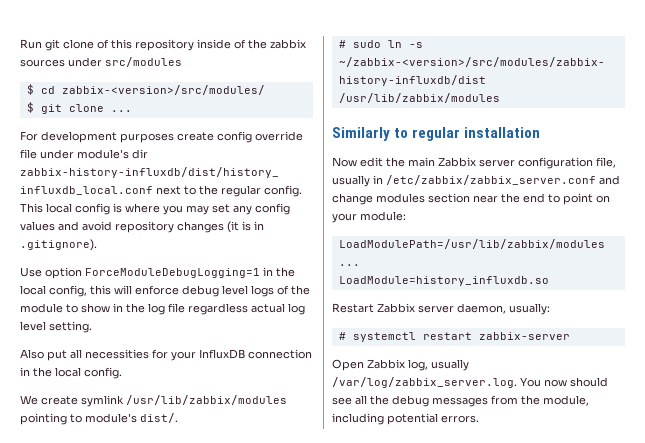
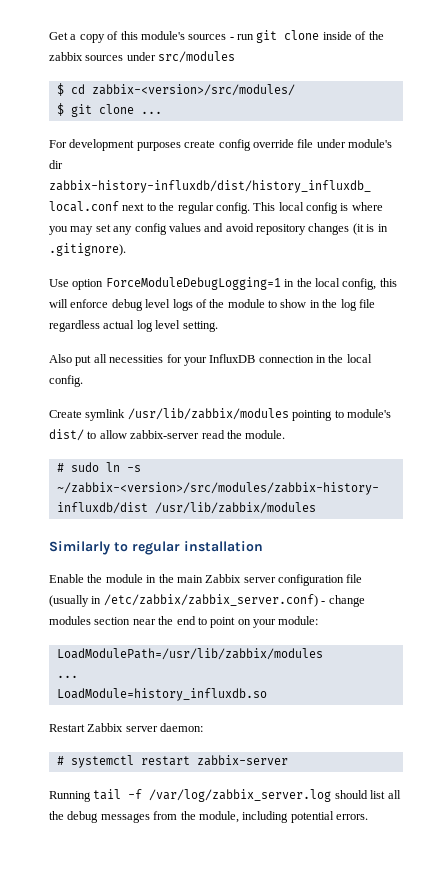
- Run git clone of this repository inside of the zabbix sources under src/modules
+ Get a copy of this module's sources - run git clone inside of the zabbix sources under src/modules
- We create symlink /usr/lib/zabbix/modules pointing to module's dist/.
+ Create symlink /usr/lib/zabbix/modules pointing to module's dist/ to allow zabbix-server read the module.
- Now edit the main Zabbix server configuration file, usually in /etc/zabbix/zabbix_server.conf and change modules section near the end to point on your module:
+ Enable the module in the main Zabbix server configuration file (usually in /etc/zabbix/zabbix_server.conf) - change modules section near the end to point on your module:
- Restart Zabbix server daemon, usually:
+ Restart Zabbix server daemon:
- Open Zabbix log, usually /var/log/zabbix_server.log. You now should see all the debug messages from the module, including potential errors.
+ Running tail -f /var/log/zabbix_server.log should list all the debug messages from the module, including potential errors.

